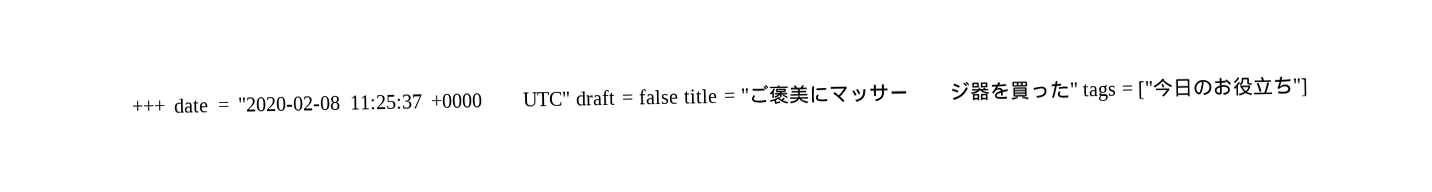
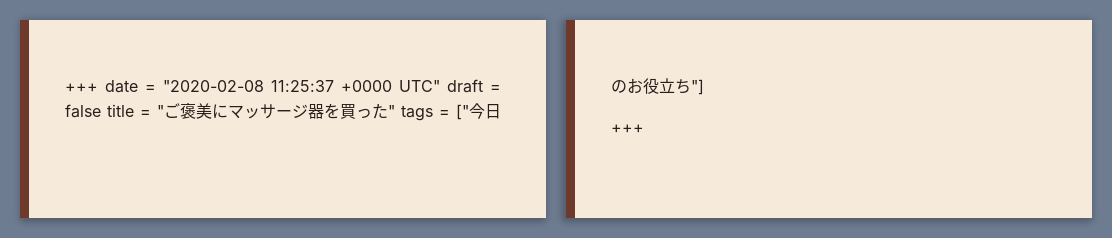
  +++ date = "2020-02-08 11:25:37 +0000 UTC" draft = false title = "ご褒美にマッサージ器を買った" tags = ["今日のお役立ち"]
+ +++

